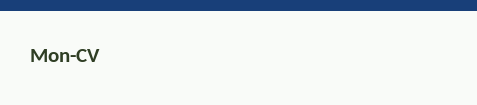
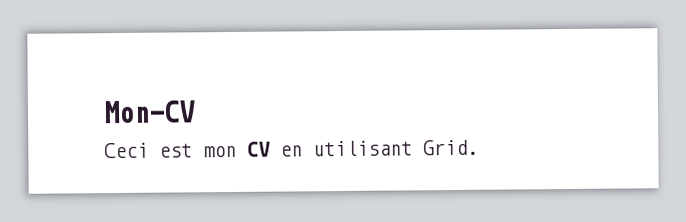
+ Ceci est mon CV en utilisant Grid.

